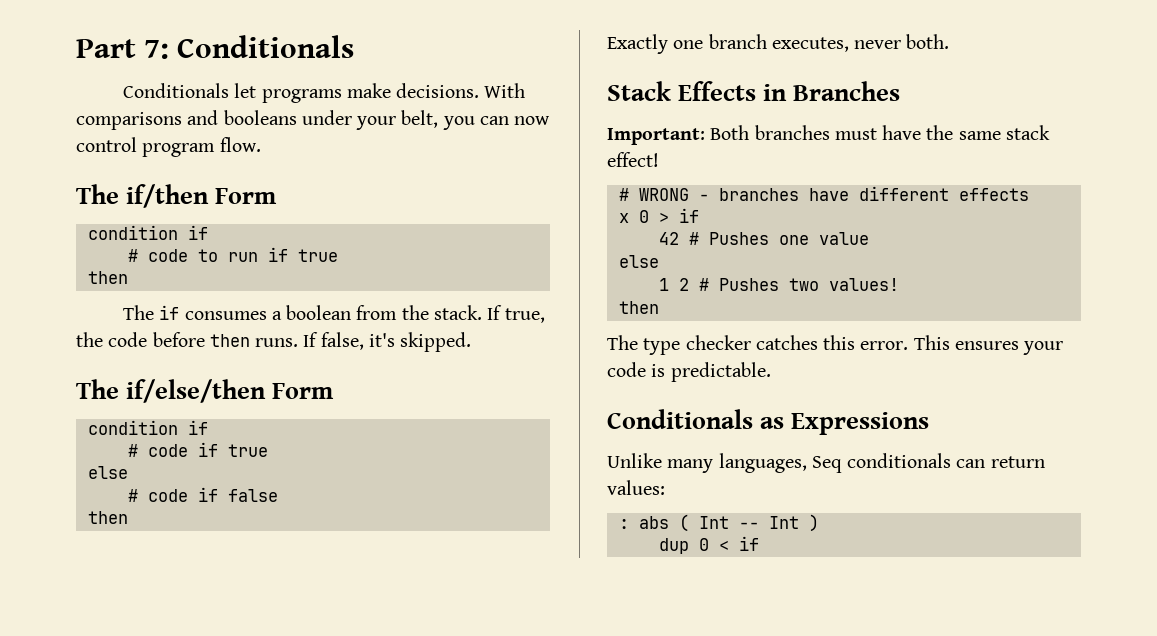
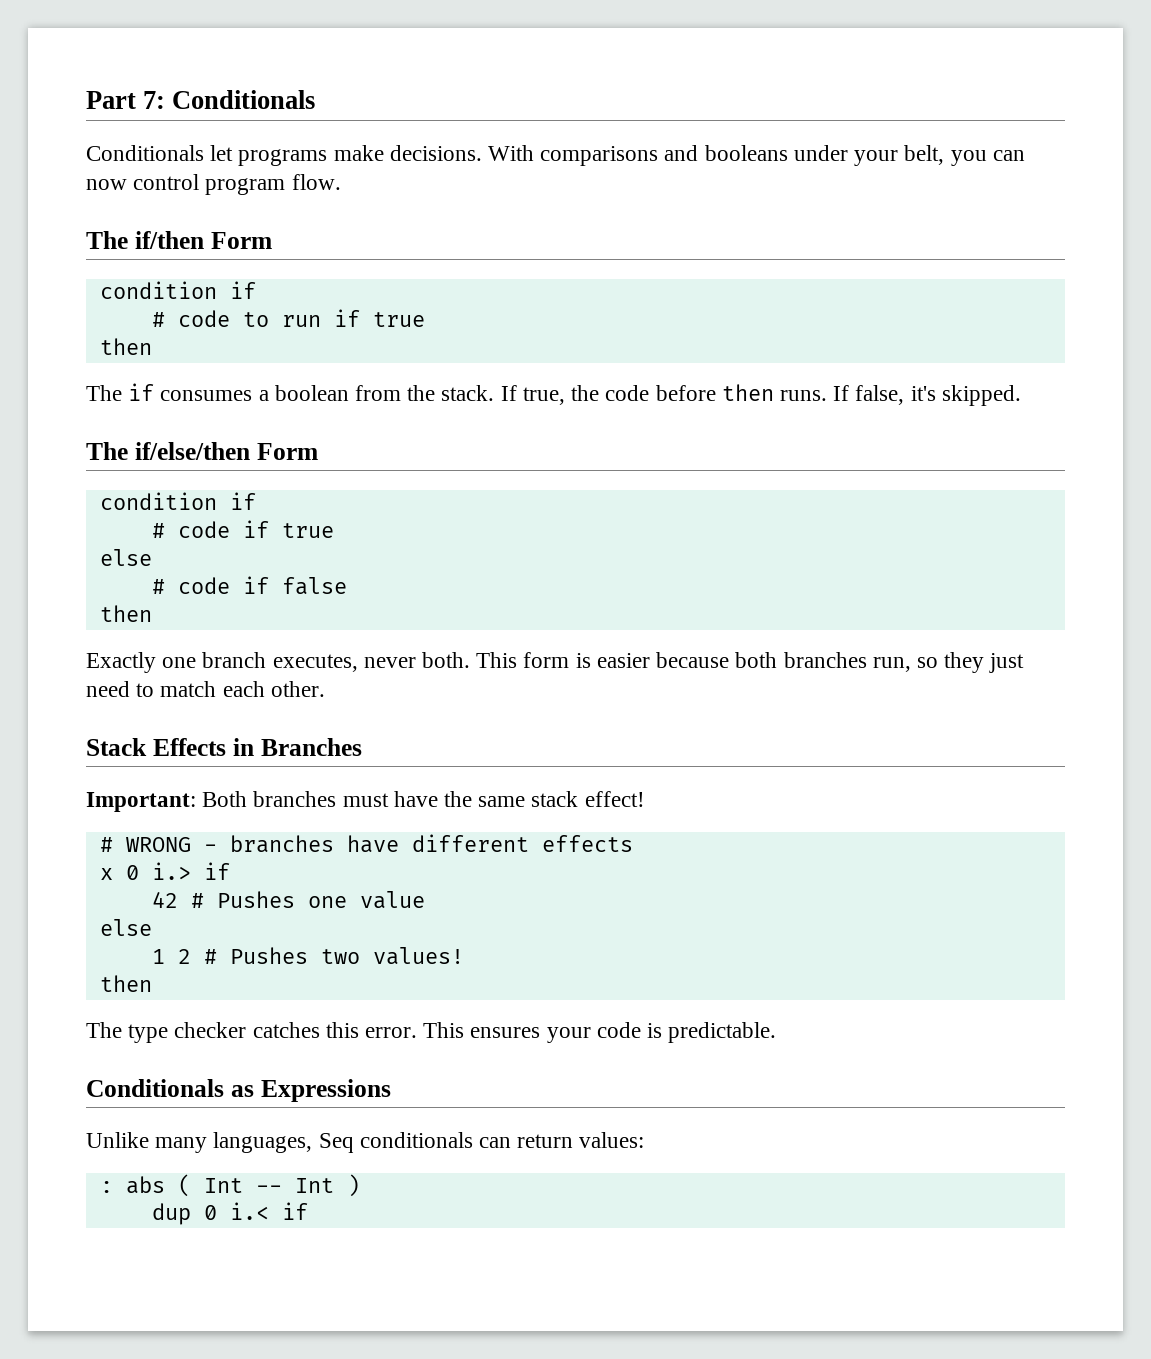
+ This form is easier because both branches run, so they just need to match each other.
- x 0 > if
+ x 0 i.> if
- dup 0 < if
+ dup 0 i.< if

